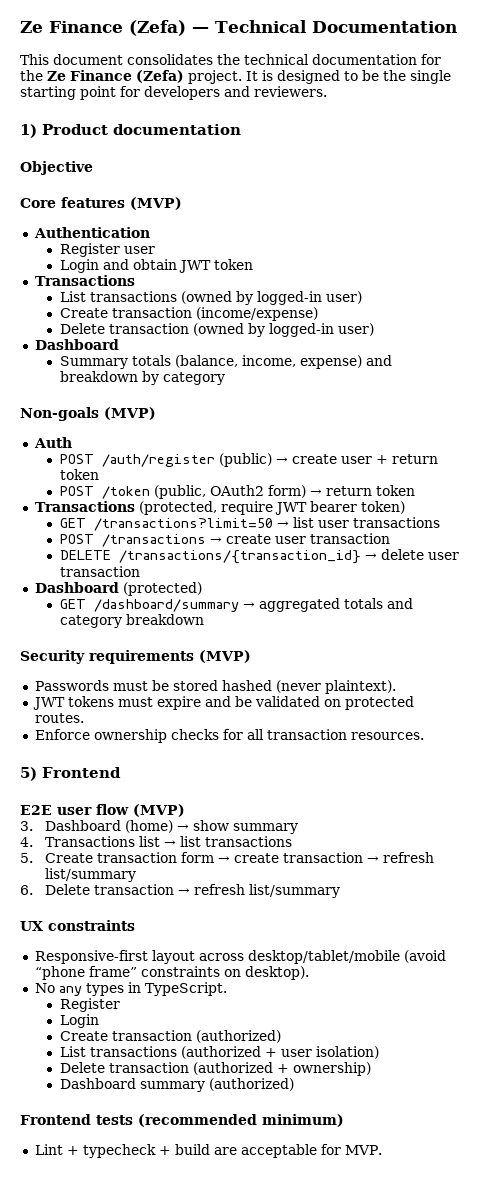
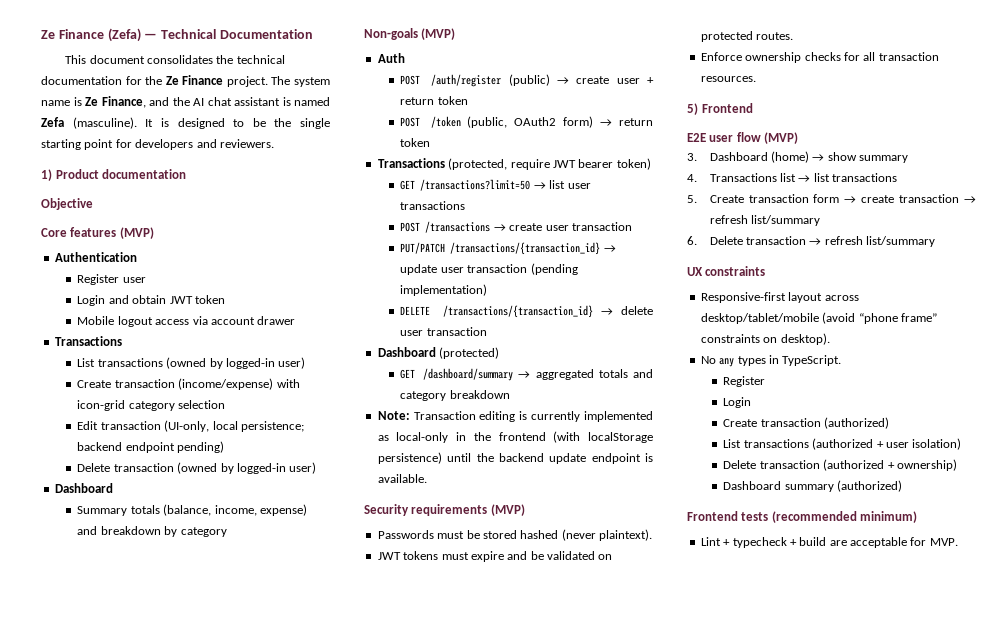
- This document consolidates the technical documentation for the Ze Finance (Zefa) project.
+ This document consolidates the technical documentation for the Ze Finance project. The system name is Ze Finance, and the AI chat assistant is named Zefa (masculine).
+ Mobile logout access via account drawer
- Create transaction (income/expense)
+ Create transaction (income/expense) with icon-grid category selection
+ Edit transaction (UI-only, local persistence; backend endpoint pending)
+ PUT/PATCH /transactions/{transaction_id} → update user transaction (pending implementation)
+ Note: Transaction editing is currently implemented as local-only in the frontend (with localStorage persistence) until the backend update endpoint is available.

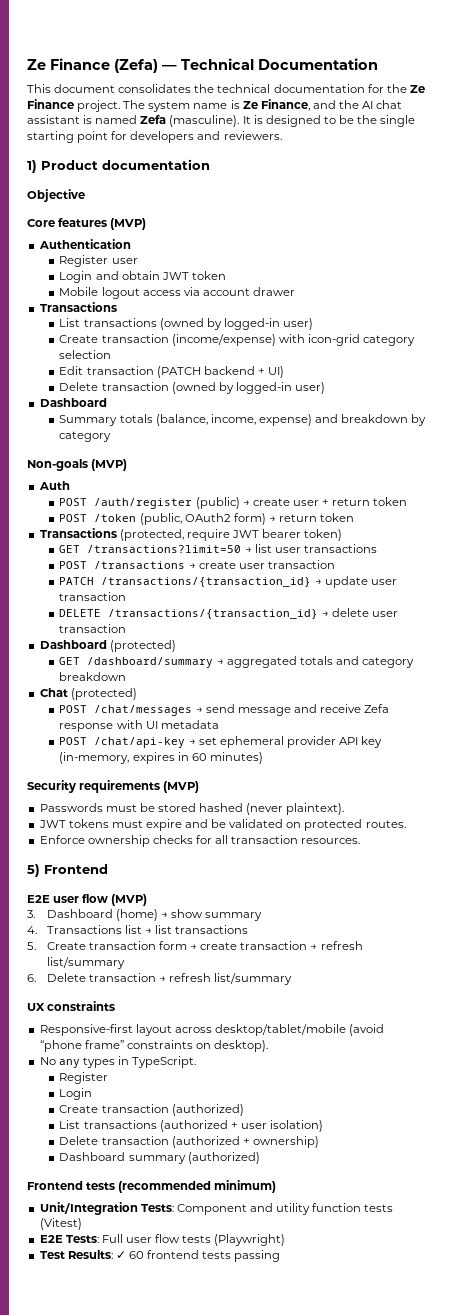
- Edit transaction (UI-only, local persistence; backend endpoint pending)
+ Edit transaction (PATCH backend + UI)
- PUT/PATCH /transactions/{transaction_id} → update user transaction (pending implementation)
+ PATCH /transactions/{transaction_id} → update user transaction
- Note: Transaction editing is currently implemented as local-only in the frontend (with localStorage persistence) until the backend update endpoint is available.
+ Chat (protected)
+ POST /chat/messages → send message and receive Zefa response with UI metadata
+ POST /chat/api-key → set ephemeral provider API key (in-memory, expires in 60 minutes)
- Lint + typecheck + build are acceptable for MVP.
+ Unit/Integration Tests: Component and utility function tests (Vitest)
+ E2E Tests: Full user flow tests (Playwright)
+ Test Results: ✓ 60 frontend tests passing

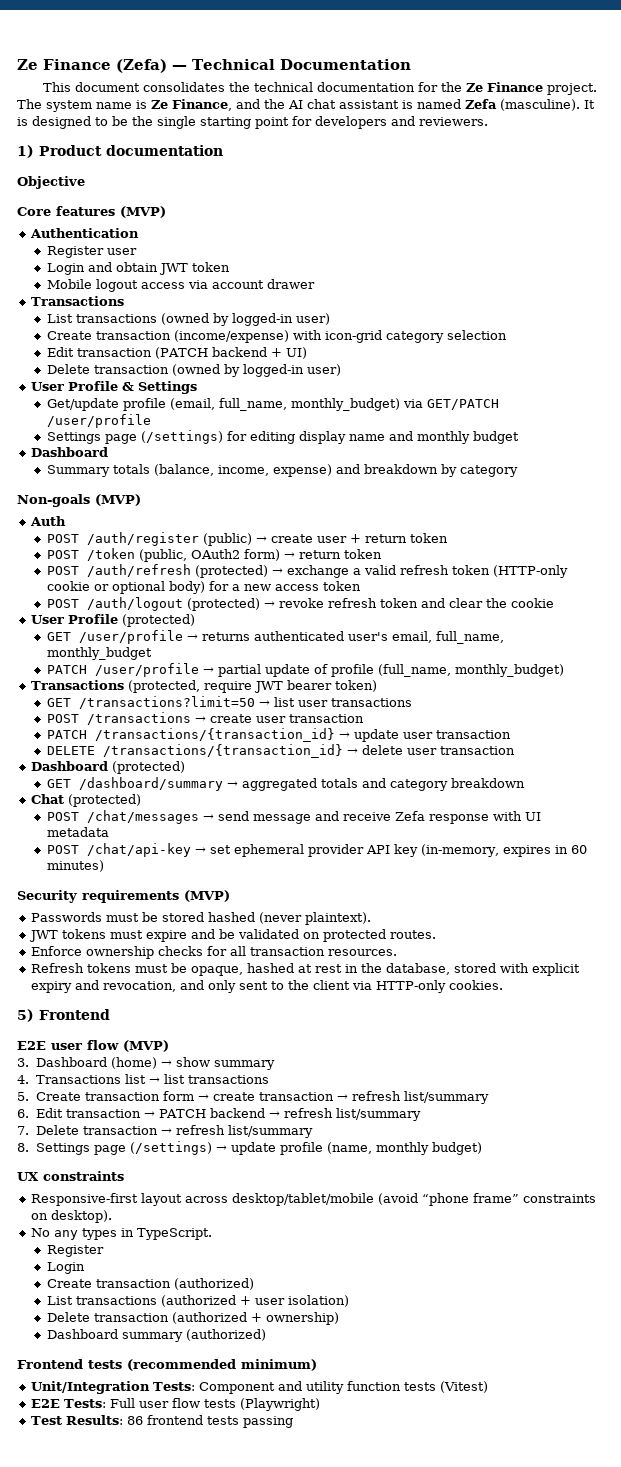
+ User Profile & Settings
+ Get/update profile (email, full_name, monthly_budget) via GET/PATCH /user/profile
+ Settings page (/settings) for editing display name and monthly budget
+ POST /auth/refresh (protected) → exchange a valid refresh token (HTTP-only cookie or optional body) for a new access token
+ POST /auth/logout (protected) → revoke refresh token and clear the cookie
+ User Profile (protected)
+ GET /user/profile → returns authenticated user's email, full_name, monthly_budget
+ PATCH /user/profile → partial update of profile (full_name, monthly_budget)
+ Refresh tokens must be opaque, hashed at rest in the database, stored with explicit expiry and revocation, and only sent to the client via HTTP-only cookies.
- 6. Delete transaction → refresh list/summary
+ 6. Edit transaction → PATCH backend → refresh list/summary
+ 7. Delete transaction → refresh list/summary
+ 8. Settings page (/settings) → update profile (name, monthly budget)
- Test Results: ✓ 60 frontend tests passing
+ Test Results: 86 frontend tests passing

